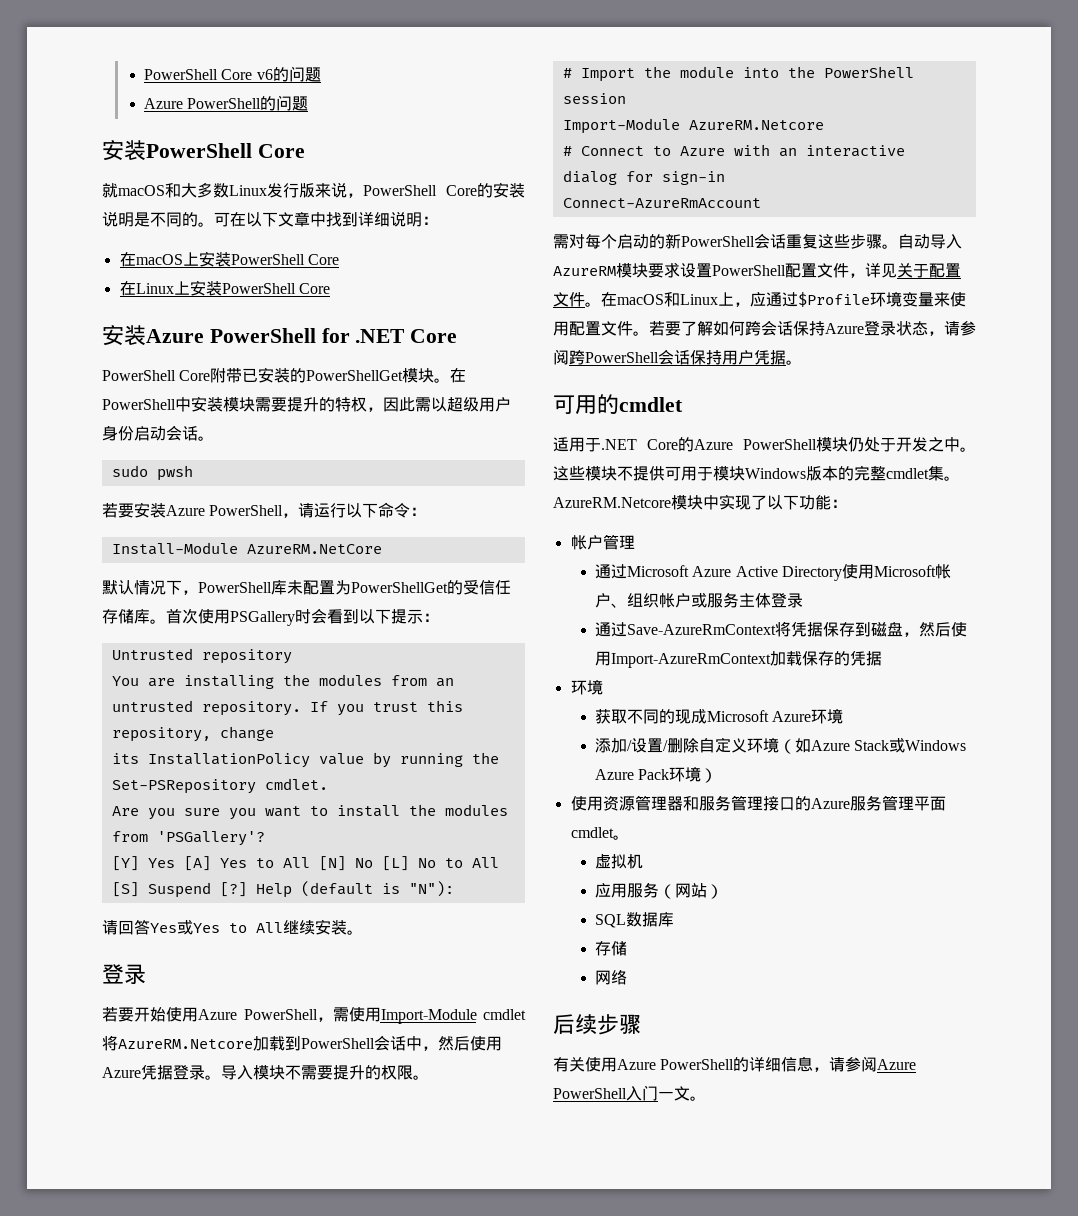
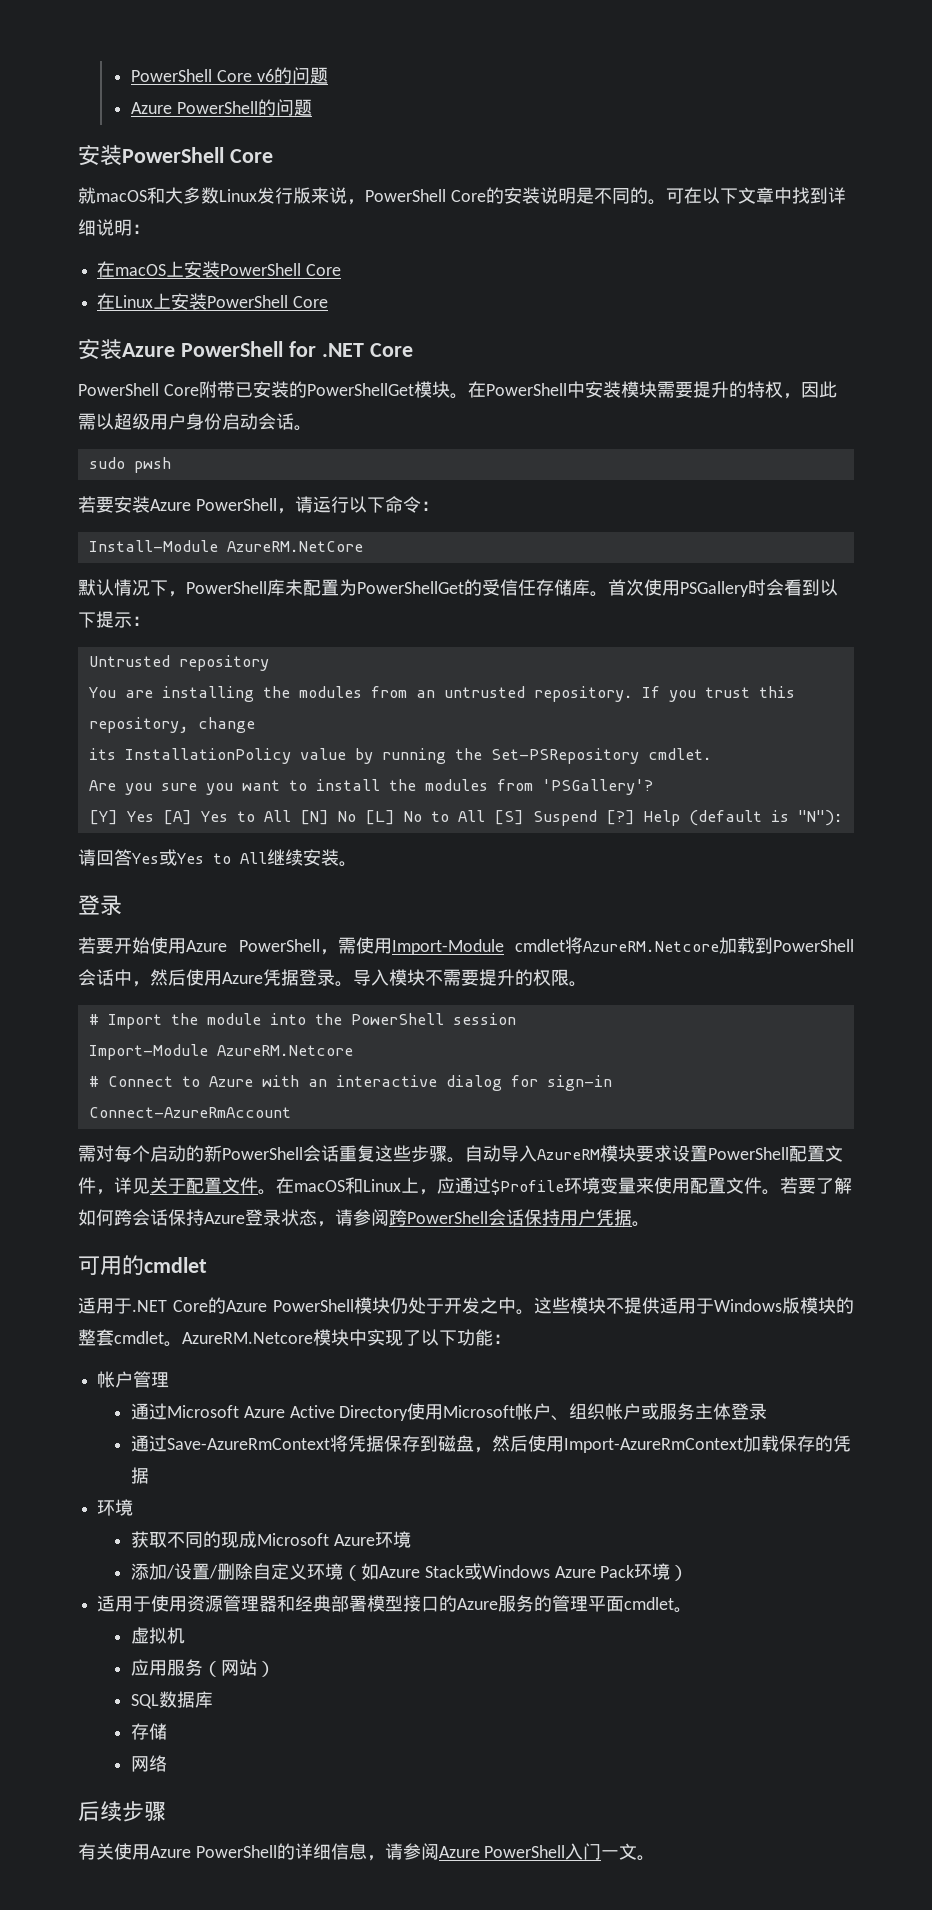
- 这些模块不提供可用于模块Windows版本的完整cmdlet集。
+ 这些模块不提供适用于Windows版模块的整套cmdlet。
- 使用资源管理器和服务管理接口的Azure服务管理平面cmdlet。
+ 适用于使用资源管理器和经典部署模型接口的Azure服务的管理平面cmdlet。

